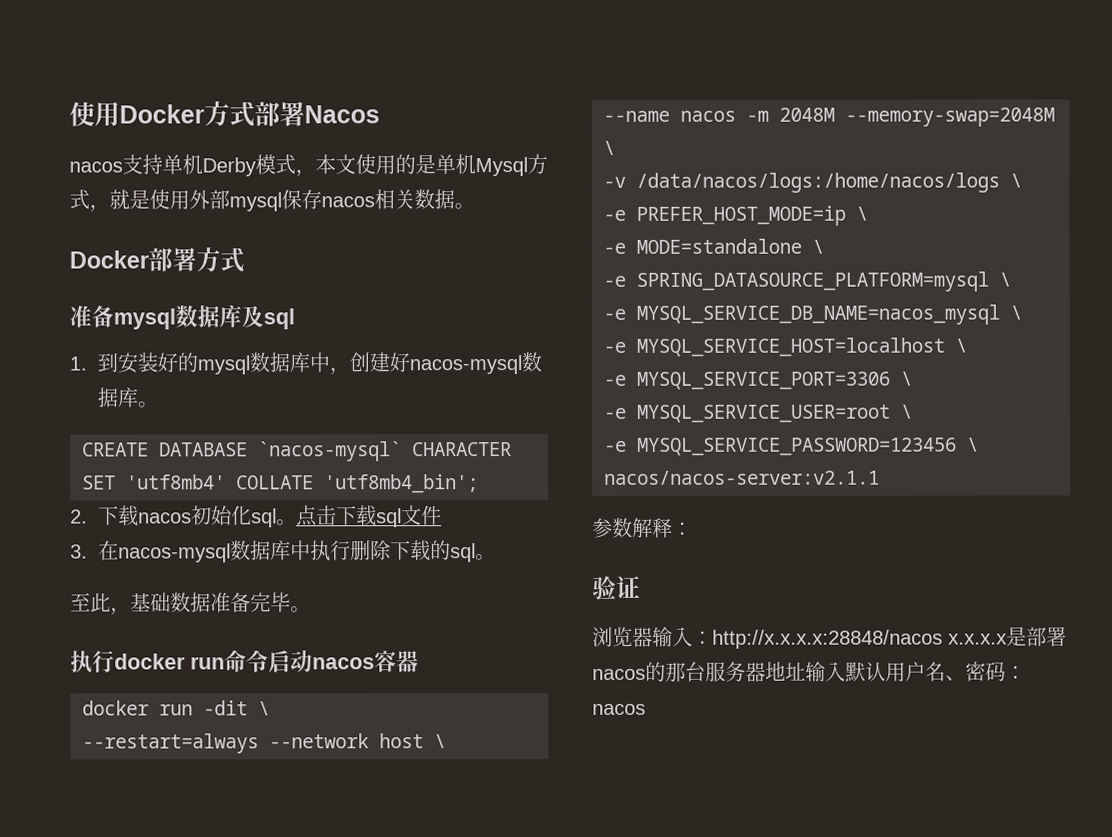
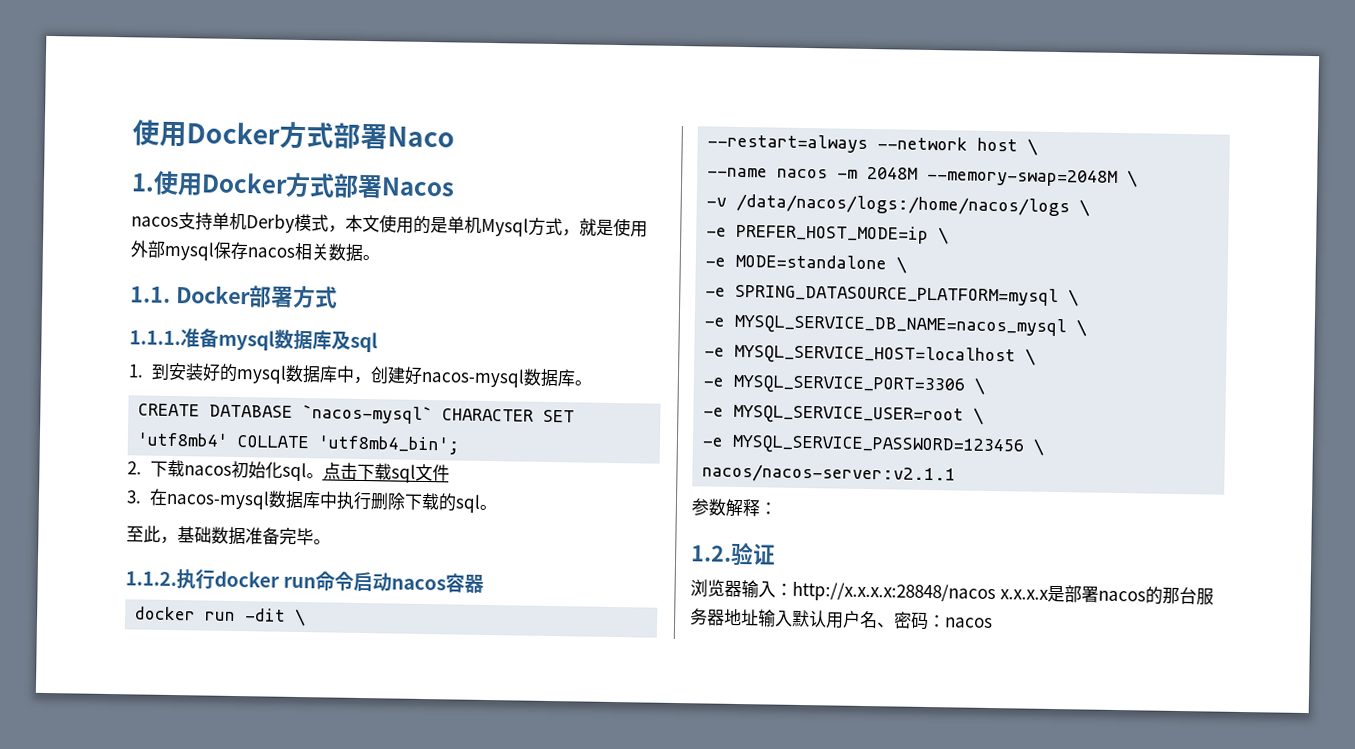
- 使用Docker方式部署Nacos
+ 使用Docker方式部署Naco
+ 1.使用Docker方式部署Nacos
- Docker部署方式
+ 1.1. Docker部署方式
- 准备mysql数据库及sql
+ 1.1.1.准备mysql数据库及sql
- 执行docker run命令启动nacos容器
+ 1.1.2.执行docker run命令启动nacos容器
- 验证
+ 1.2.验证

